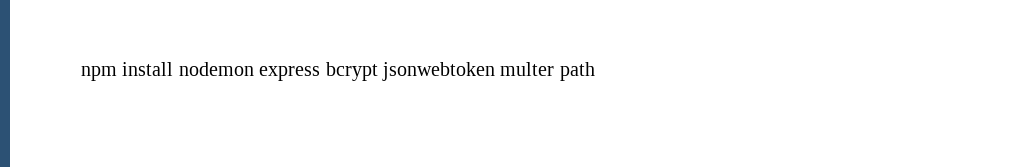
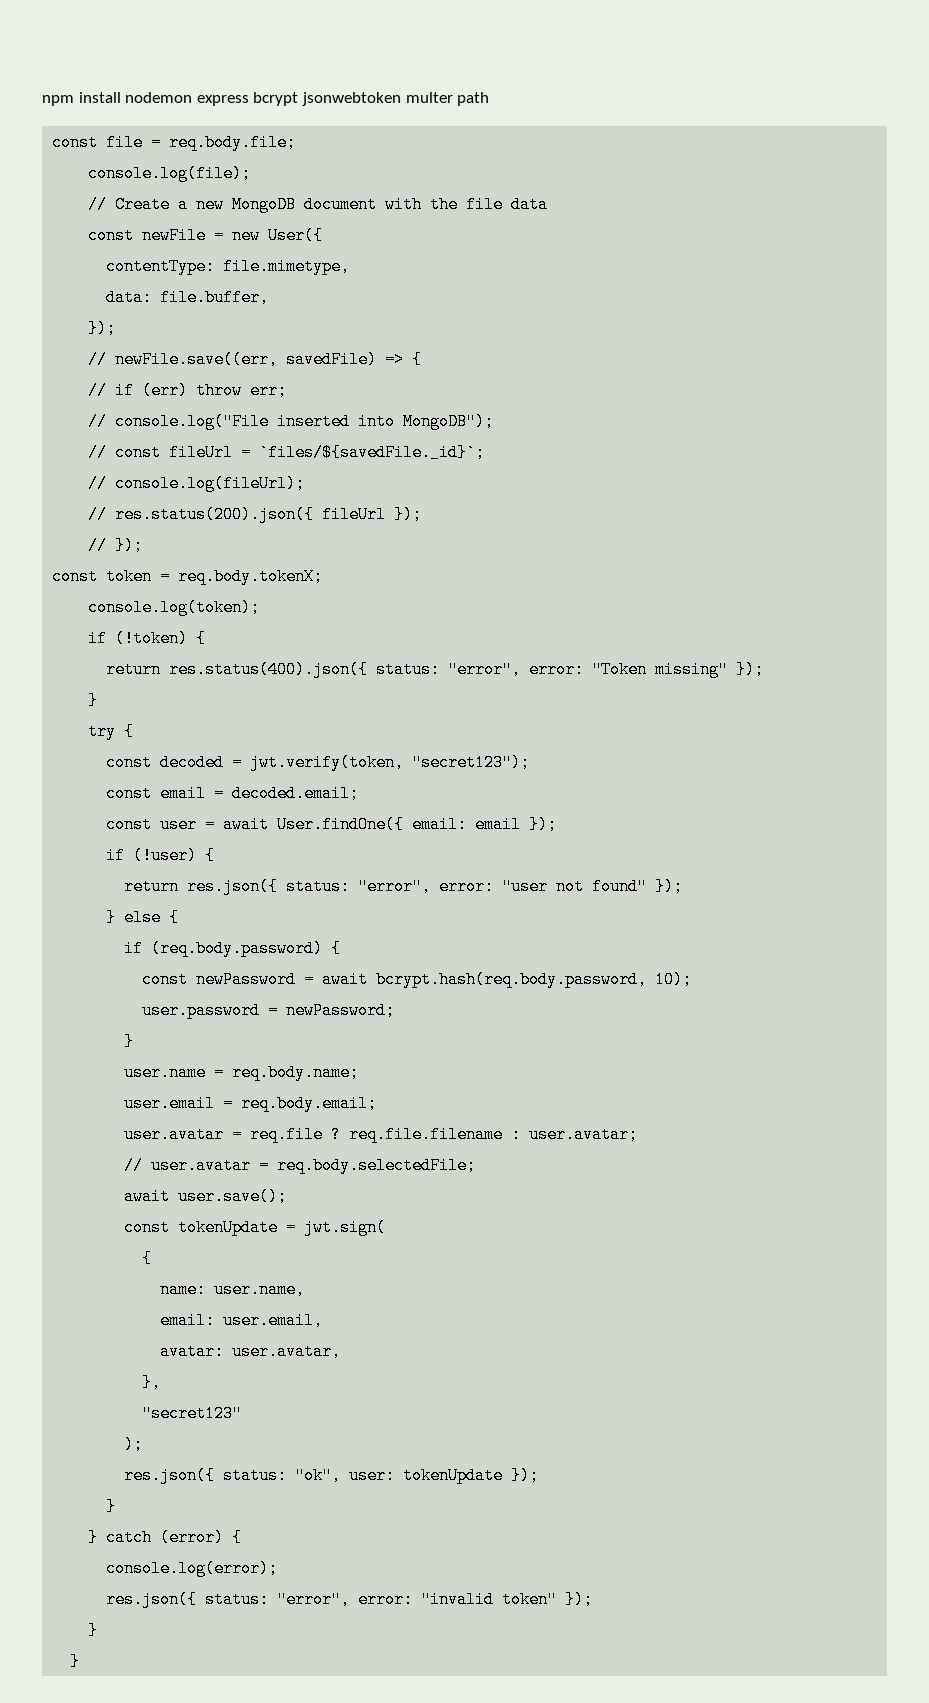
+ const file = req.body.file;
+ console.log(file);
+ // Create a new MongoDB document with the file data
+ const newFile = new User({
+ contentType: file.mimetype,
+ data: file.buffer,
+ });
+ // newFile.save((err, savedFile) => {
+ // if (err) throw err;
+ // console.log("File inserted into MongoDB");
+ // const fileUrl = `files/${savedFile._id}`;
+ // console.log(fileUrl);
+ // res.status(200).json({ fileUrl });
+ // });
+ const token = req.body.tokenX;
+ console.log(token);
+ if (!token) {
+ return res.status(400).json({ status: "error", error: "Token missing" });
+ }
+ try {
+ const decoded = jwt.verify(token, "secret123");
+ const email = decoded.email;
+ const user = await User.findOne({ email: email });
+ if (!user) {
+ return res.json({ status: "error", error: "user not found" });
+ } else {
+ if (req.body.password) {
+ const newPassword = await bcrypt.hash(req.body.password, 10);
+ user.password = newPassword;
+ }
+ user.name = req.body.name;
+ user.email = req.body.email;
+ user.avatar = req.file ? req.file.filename : user.avatar;
+ // user.avatar = req.body.selectedFile;
+ await user.save();
+ const tokenUpdate = jwt.sign(
+ {
+ name: user.name,
+ email: user.email,
+ avatar: user.avatar,
+ },
+ "secret123"
+ );
+ res.json({ status: "ok", user: tokenUpdate });
+ }
+ } catch (error) {
+ console.log(error);
+ res.json({ status: "error", error: "invalid token" });
+ }
+ }

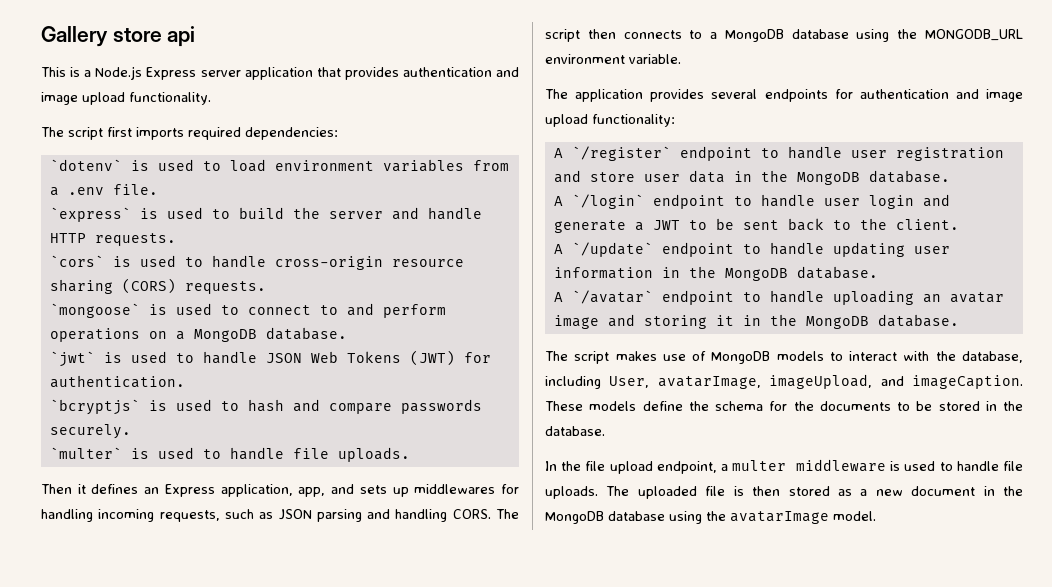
- npm install nodemon express bcrypt jsonwebtoken multer path
- const file = req.body.file;
- console.log(file);
- // Create a new MongoDB document with the file data
- const newFile = new User({
- contentType: file.mimetype,
- data: file.buffer,
- });
- // newFile.save((err, savedFile) => {
- // if (err) throw err;
- // console.log("File inserted into MongoDB");
- // const fileUrl = `files/${savedFile._id}`;
- // console.log(fileUrl);
- // res.status(200).json({ fileUrl });
- // });
- const token = req.body.tokenX;
- console.log(token);
- if (!token) {
- return res.status(400).json({ status: "error", error: "Token missing" });
- }
- try {
- const decoded = jwt.verify(token, "secret123");
- const email = decoded.email;
- const user = await User.findOne({ email: email });
- if (!user) {
- return res.json({ status: "error", error: "user not found" });
- } else {
- if (req.body.password) {
- const newPassword = await bcrypt.hash(req.body.password, 10);
- user.password = newPassword;
- }
- user.name = req.body.name;
- user.email = req.body.email;
- user.avatar = req.file ? req.file.filename : user.avatar;
- // user.avatar = req.body.selectedFile;
- await user.save();
- const tokenUpdate = jwt.sign(
- {
- name: user.name,
- email: user.email,
- avatar: user.avatar,
- },
- "secret123"
- );
- res.json({ status: "ok", user: tokenUpdate });
- }
- } catch (error) {
- console.log(error);
- res.json({ status: "error", error: "invalid token" });
- }
- }
+ Gallery store api
+ This is a Node.js Express server application that provides authentication and image upload functionality.
+ The script first imports required dependencies:
+ `dotenv` is used to load environment variables from a .env file.
+ `express` is used to build the server and handle HTTP requests.
+ `cors` is used to handle cross-origin resource sharing (CORS) requests.
+ `mongoose` is used to connect to and perform operations on a MongoDB database.
+ `jwt` is used to handle JSON Web Tokens (JWT) for authentication.
+ `bcryptjs` is used to hash and compare passwords securely.
+ `multer` is used to handle file uploads.
+ Then it defines an Express application, app, and sets up middlewares for handling incoming requests, such as JSON parsing and handling CORS. The script then connects to a MongoDB database using the MONGODB_URL environment variable.
+ The application provides several endpoints for authentication and image upload functionality:
+ A `/register` endpoint to handle user registration and store user data in the MongoDB database.
+ A `/login` endpoint to handle user login and generate a JWT to be sent back to the client.
+ A `/update` endpoint to handle updating user information in the MongoDB database.
+ A `/avatar` endpoint to handle uploading an avatar image and storing it in the MongoDB database.
+ The script makes use of MongoDB models to interact with the database, including User, avatarImage, imageUpload, and imageCaption. These models define the schema for the documents to be stored in the database.
+ In the file upload endpoint, a multer middleware is used to handle file uploads. The uploaded file is then stored as a new document in the MongoDB database using the avatarImage model.

